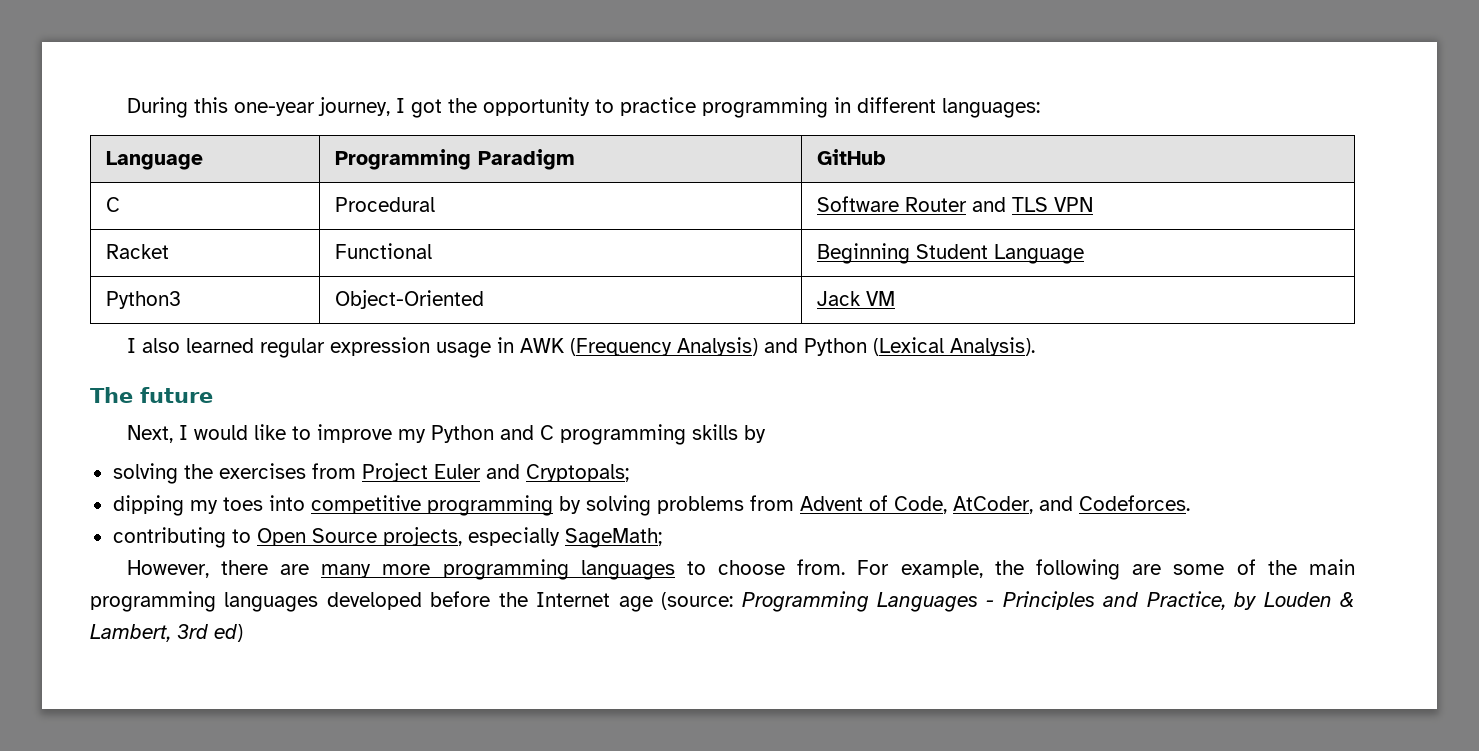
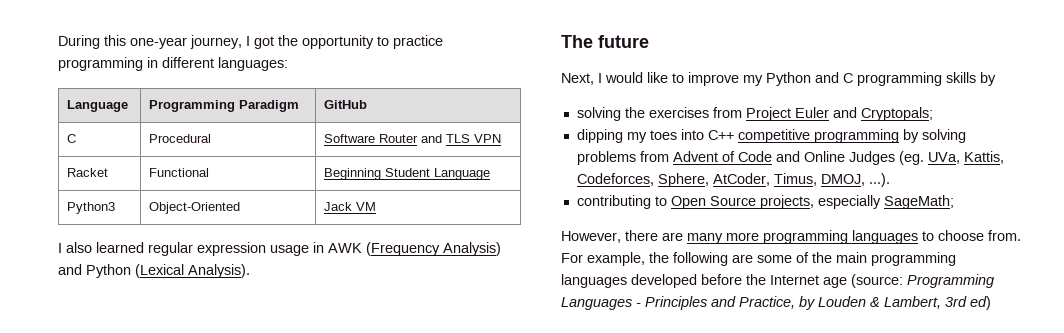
- dipping my toes into competitive programming by solving problems from Advent of Code, AtCoder, and Codeforces.
+ dipping my toes into C++ competitive programming by solving problems from Advent of Code and Online Judges (eg. UVa, Kattis, Codeforces, Sphere, AtCoder, Timus, DMOJ, ...).

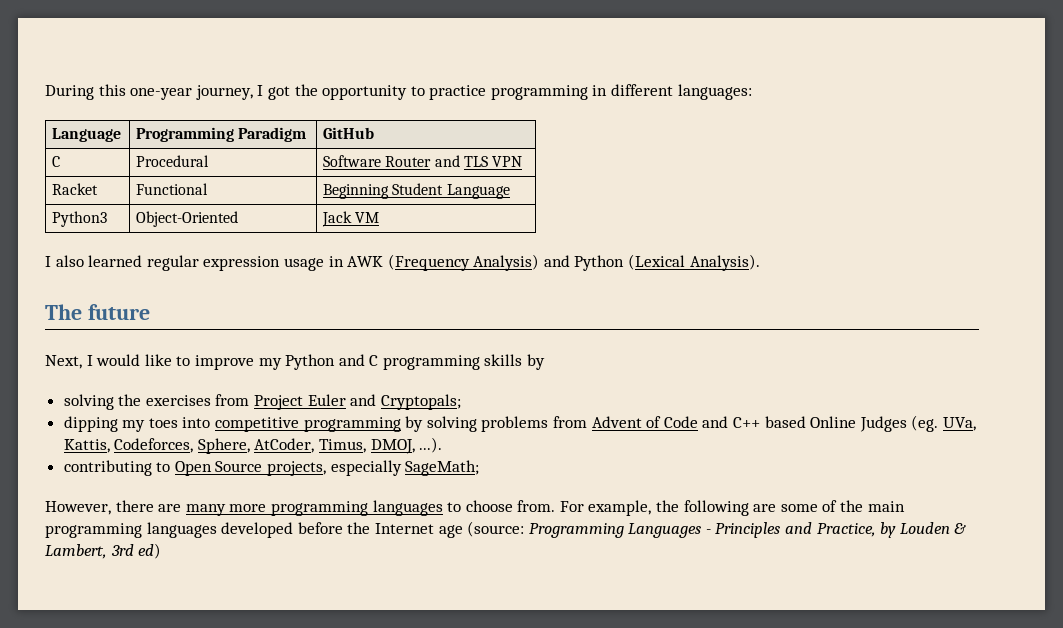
- dipping my toes into C++ competitive programming by solving problems from Advent of Code and Online Judges (eg. UVa, Kattis, Codeforces, Sphere, AtCoder, Timus, DMOJ, ...).
+ dipping my toes into competitive programming by solving problems from Advent of Code and C++ based Online Judges (eg. UVa, Kattis, Codeforces, Sphere, AtCoder, Timus, DMOJ, ...).

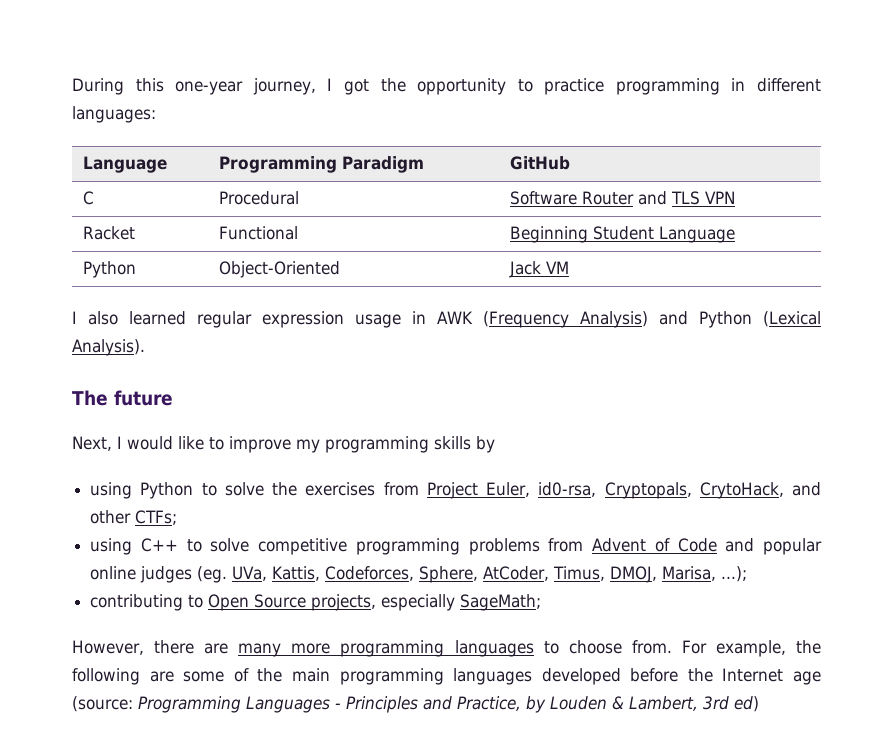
- Python3 | Object-Oriented | Jack VM
+ Python | Object-Oriented | Jack VM
- Next, I would like to improve my Python and C programming skills by
+ Next, I would like to improve my programming skills by
- solving the exercises from Project Euler and Cryptopals;
- dipping my toes into competitive programming by solving problems from Advent of Code and C++ based Online Judges (eg. UVa, Kattis, Codeforces, Sphere, AtCoder, Timus, DMOJ, ...).
+ using Python to solve the exercises from Project Euler, id0-rsa, Cryptopals, CrytoHack, and other CTFs;
+ using C++ to solve competitive programming problems from Advent of Code and popular online judges (eg. UVa, Kattis, Codeforces, Sphere, AtCoder, Timus, DMOJ, Marisa, ...);

